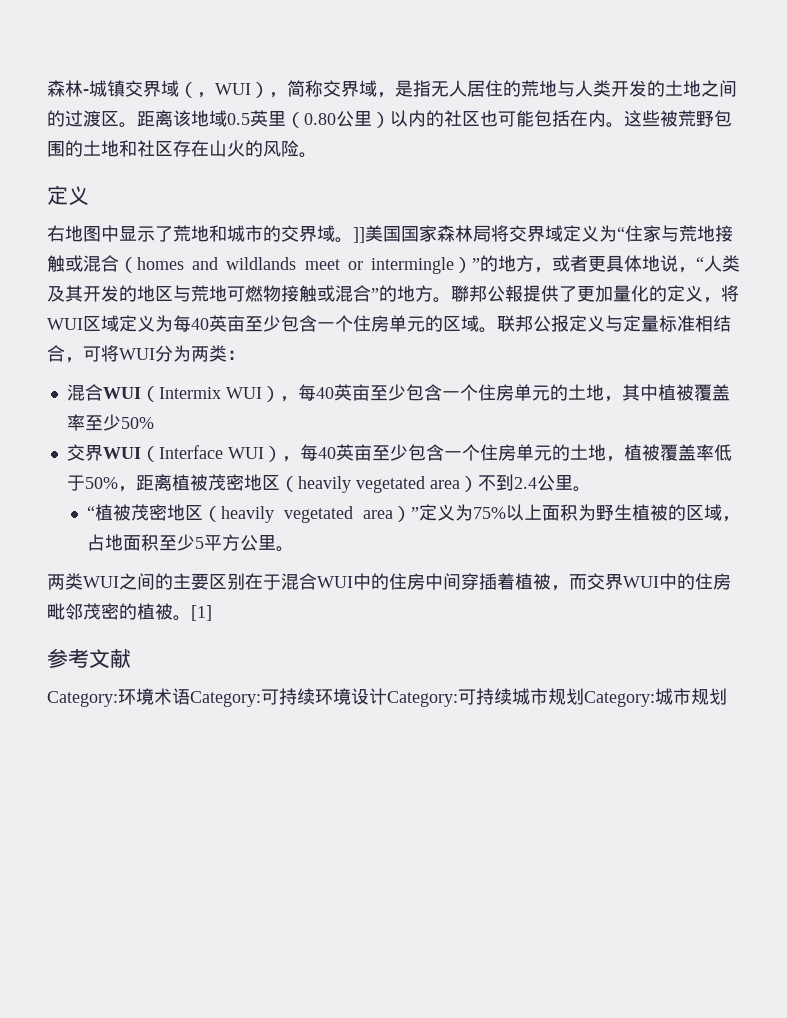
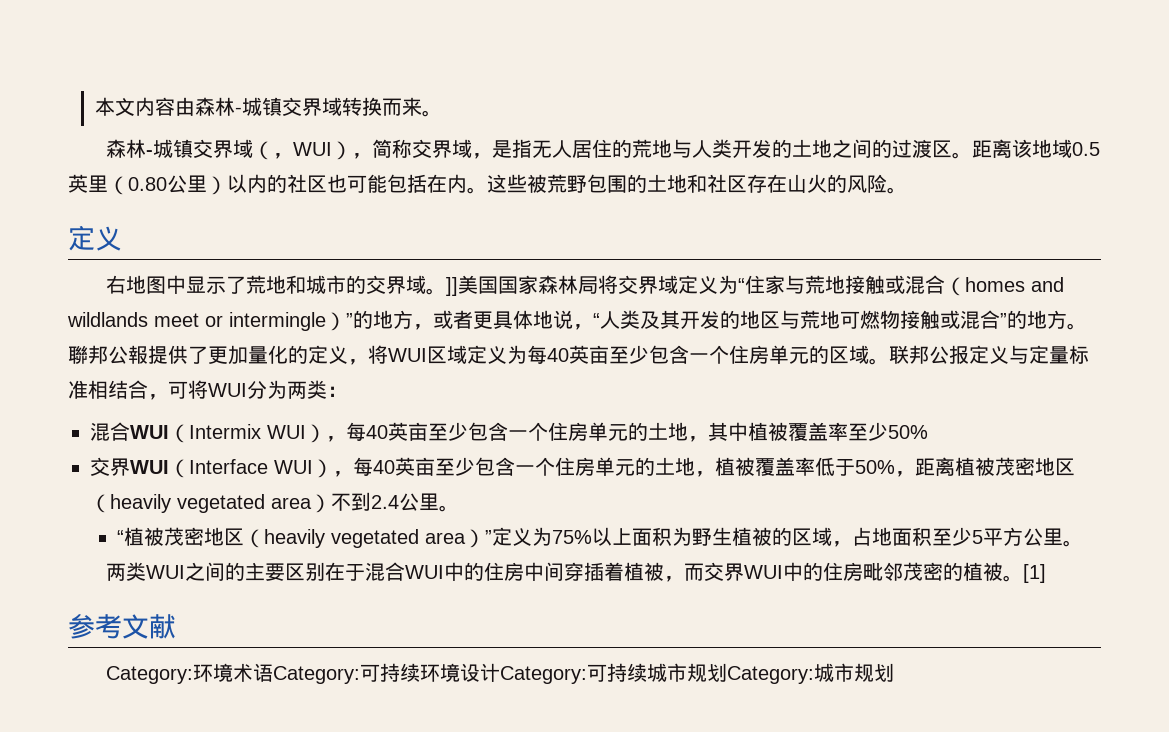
+ 本文内容由森林-城镇交界域转换而来。

